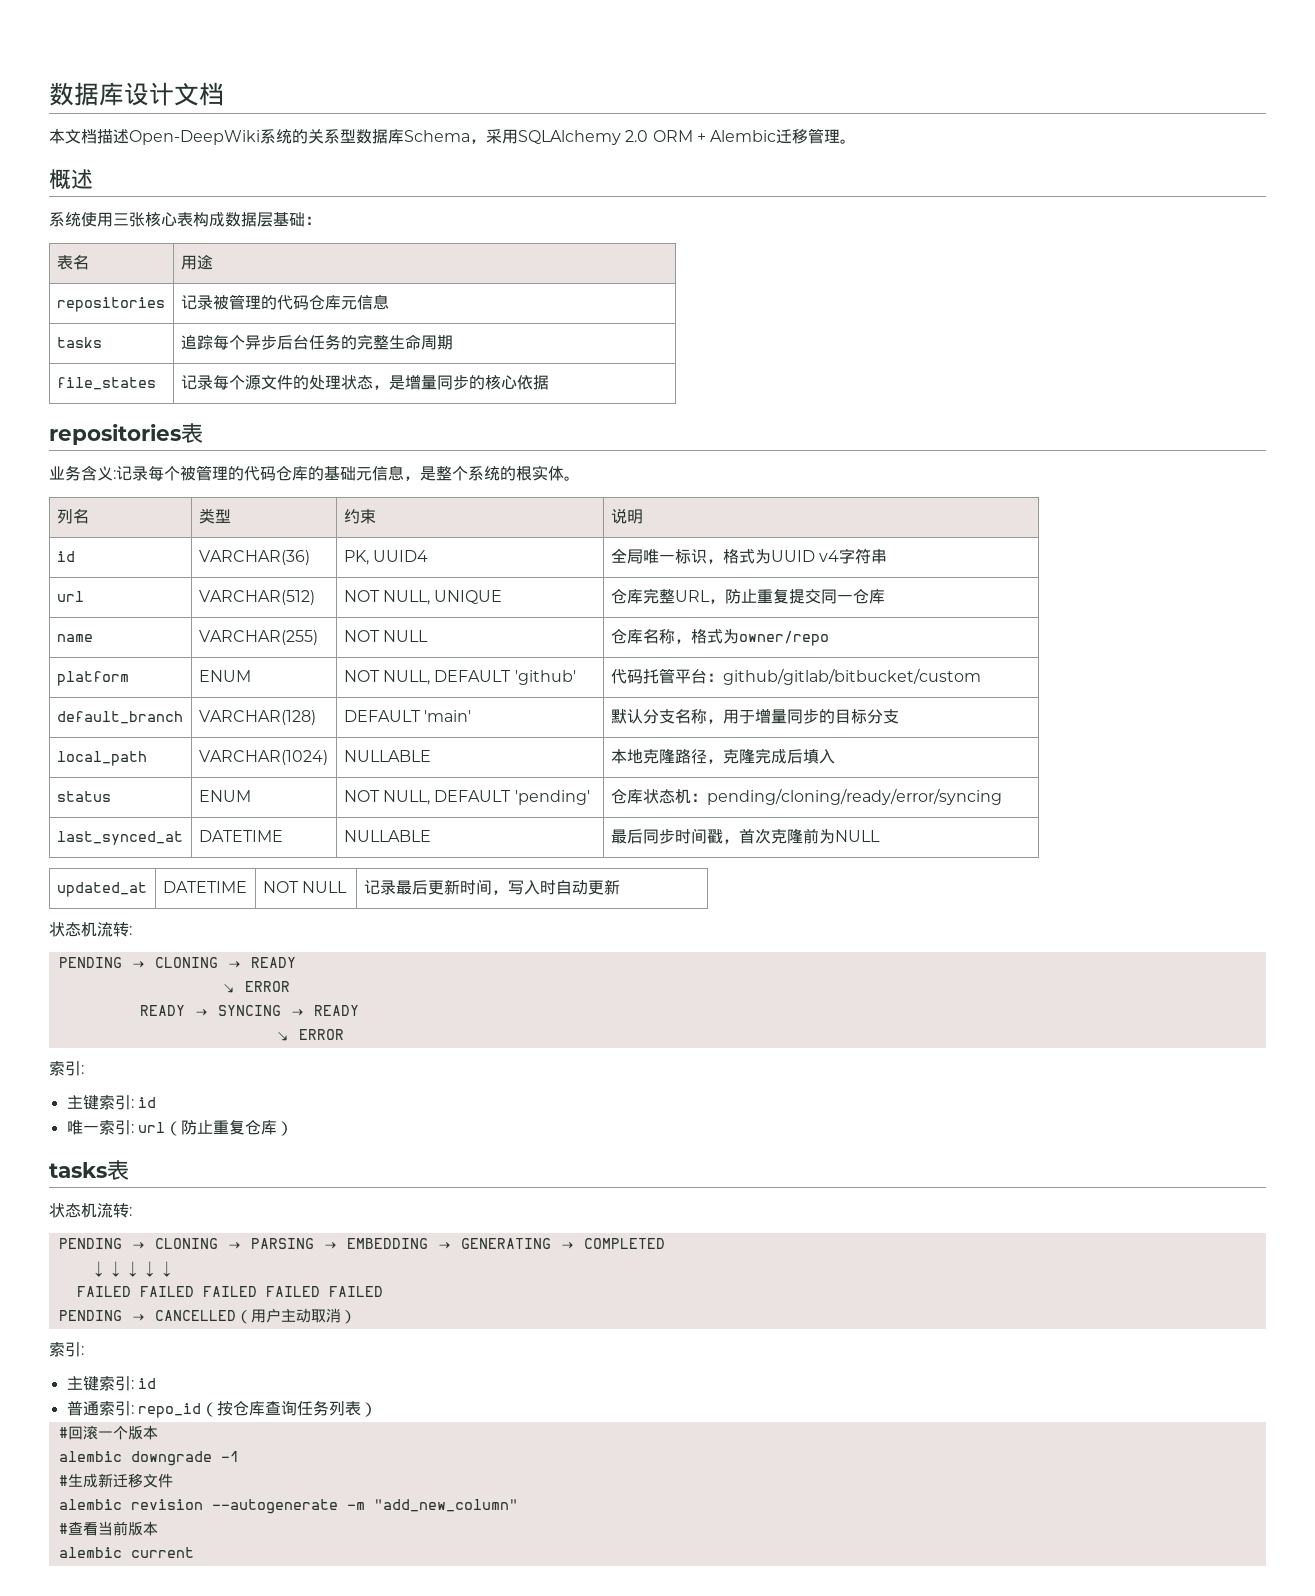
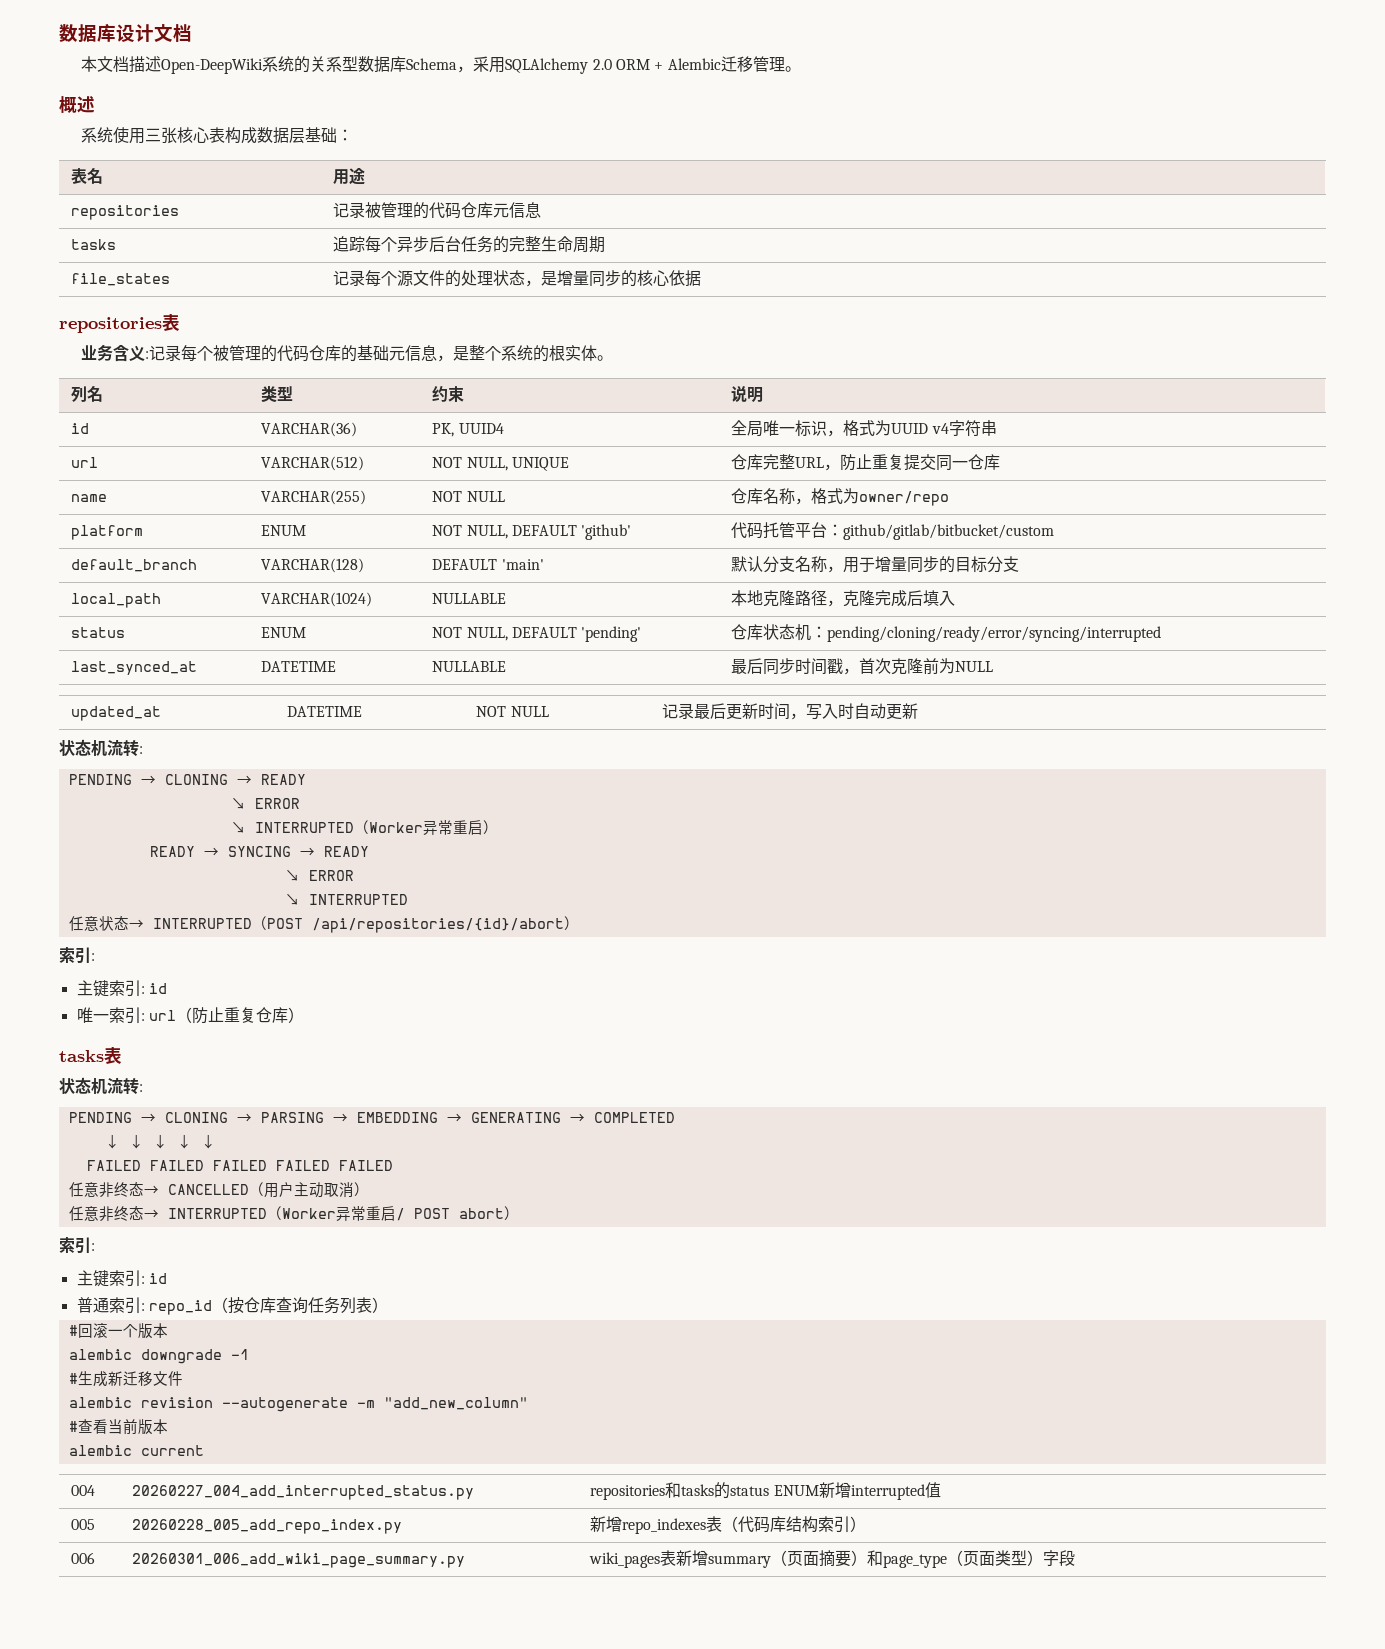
- status | ENUM | NOT NULL, DEFAULT 'pending' | 仓库状态机：pending/cloning/ready/error/syncing
+ status | ENUM | NOT NULL, DEFAULT 'pending' | 仓库状态机：pending/cloning/ready/error/syncing/interrupted
+ ↘ INTERRUPTED（Worker异常重启）
  READY → SYNCING → READY
  ↘ ERROR
+ ↘ INTERRUPTED
+ 任意状态→ INTERRUPTED（POST /api/repositories/{id}/abort）
- PENDING → CANCELLED（用户主动取消）
+ 任意非终态→ CANCELLED（用户主动取消）
+ 任意非终态→ INTERRUPTED（Worker异常重启/ POST abort）
+ 004 | 20260227_004_add_interrupted_status.py | repositories和tasks的status ENUM新增interrupted值
+ 005 | 20260228_005_add_repo_index.py | 新增repo_indexes表（代码库结构索引）
+ 006 | 20260301_006_add_wiki_page_summary.py | wiki_pages表新增summary（页面摘要）和page_type（页面类型）字段

